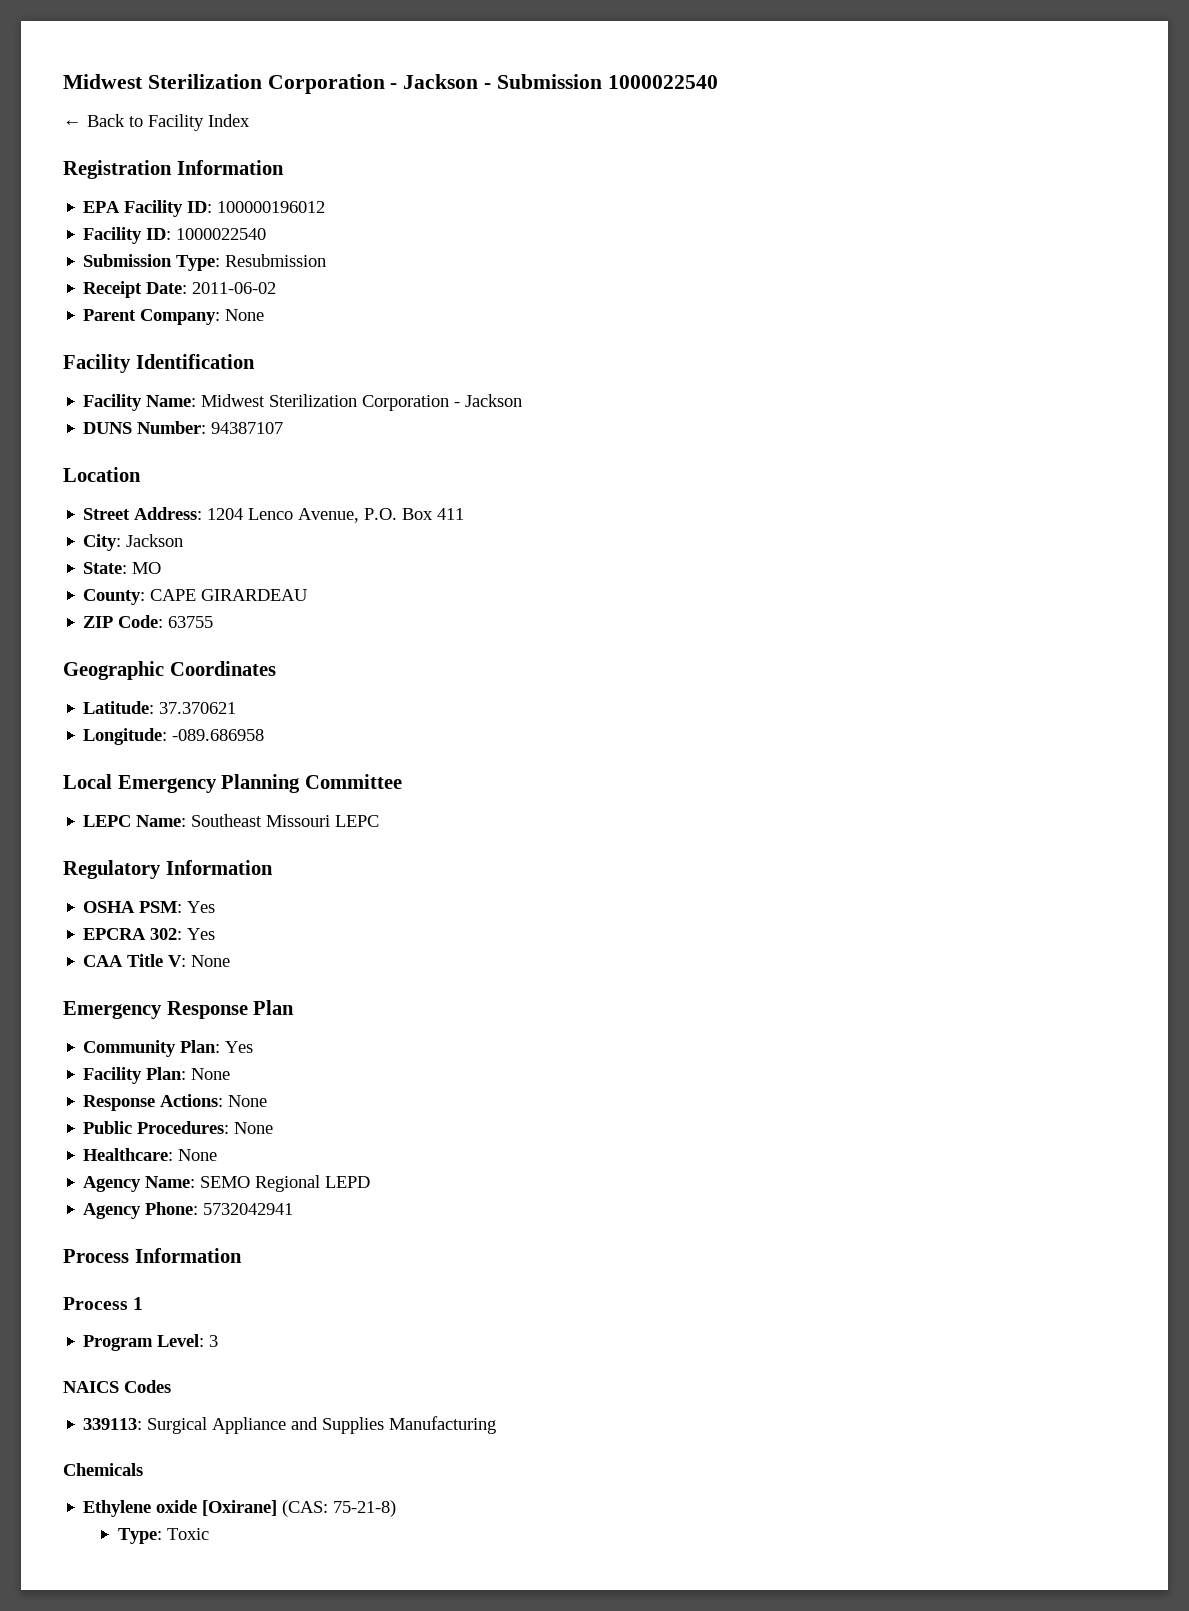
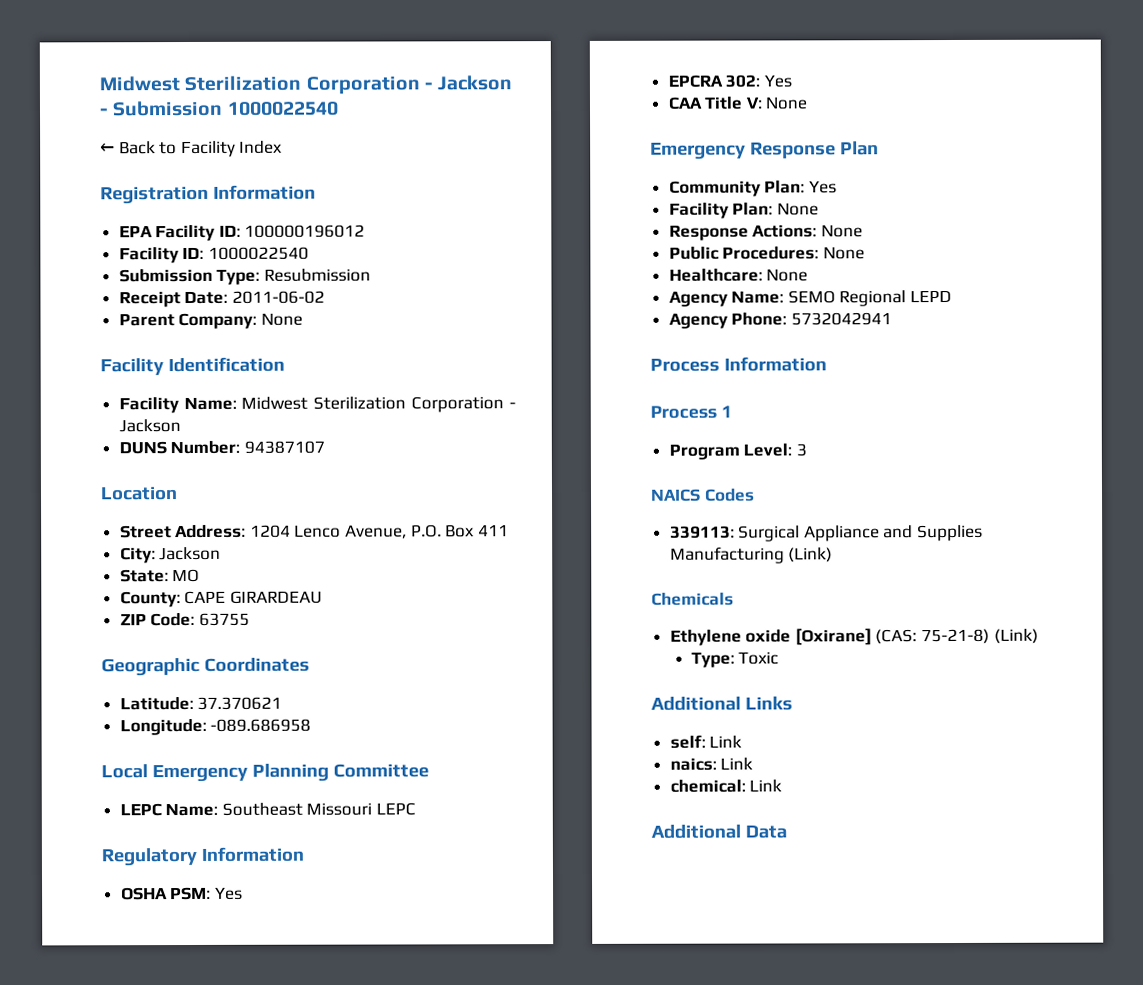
- 339113: Surgical Appliance and Supplies Manufacturing
+ 339113: Surgical Appliance and Supplies Manufacturing (Link)
- Ethylene oxide [Oxirane] (CAS: 75-21-8)
+ Ethylene oxide [Oxirane] (CAS: 75-21-8) (Link)
+ Additional Links
+ self: Link
+ naics: Link
+ chemical: Link
+ Additional Data

